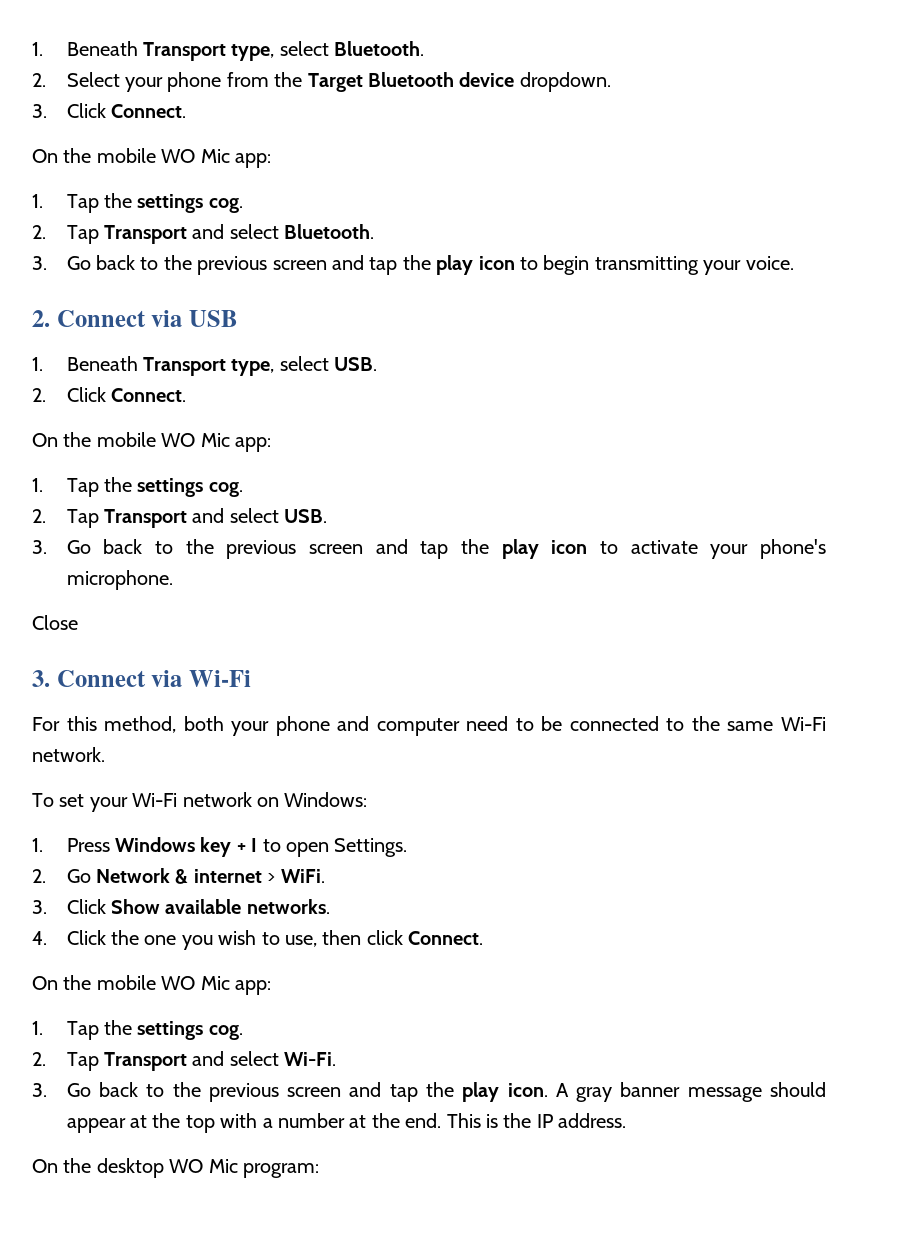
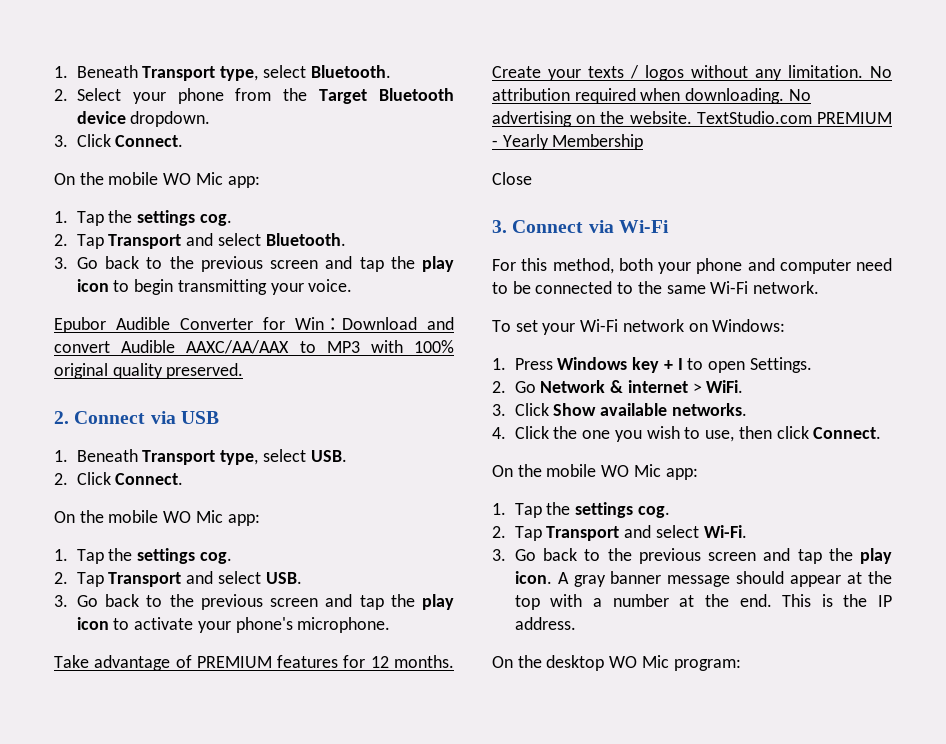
+ Epubor Audible Converter for Win：Download and convert Audible AAXC/AA/AAX to MP3 with 100% original quality preserved.
+ Take advantage of PREMIUM features for 12 months. Create your texts / logos without any limitation. No attribution required when downloading. No advertising on the website. TextStudio.com PREMIUM - Yearly Membership

